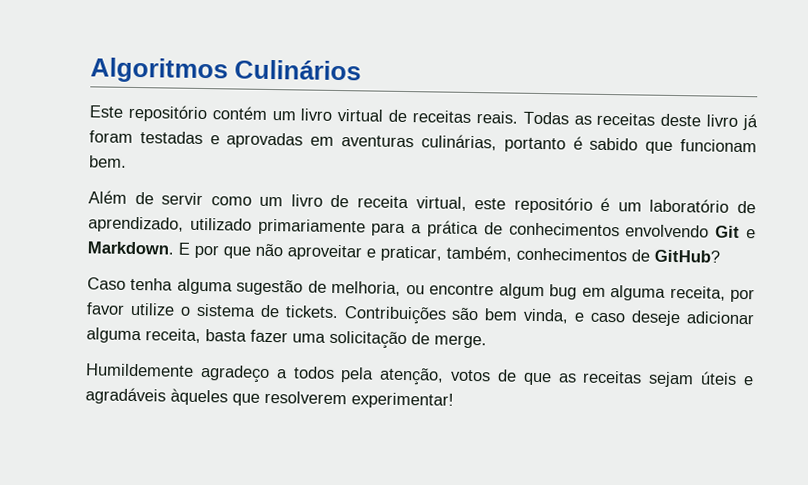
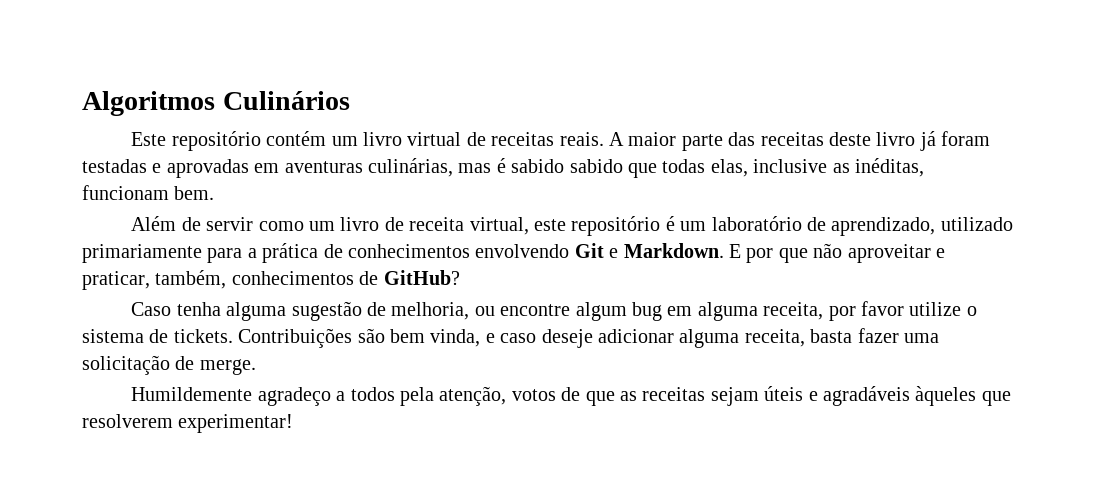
- Todas as receitas deste livro já foram testadas e aprovadas em aventuras culinárias, portanto é sabido que funcionam bem.
+ A maior parte das receitas deste livro já foram testadas e aprovadas em aventuras culinárias, mas é sabido sabido que todas elas, inclusive as inéditas, funcionam bem.

